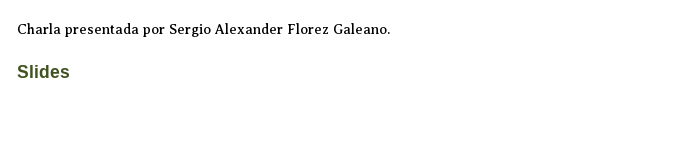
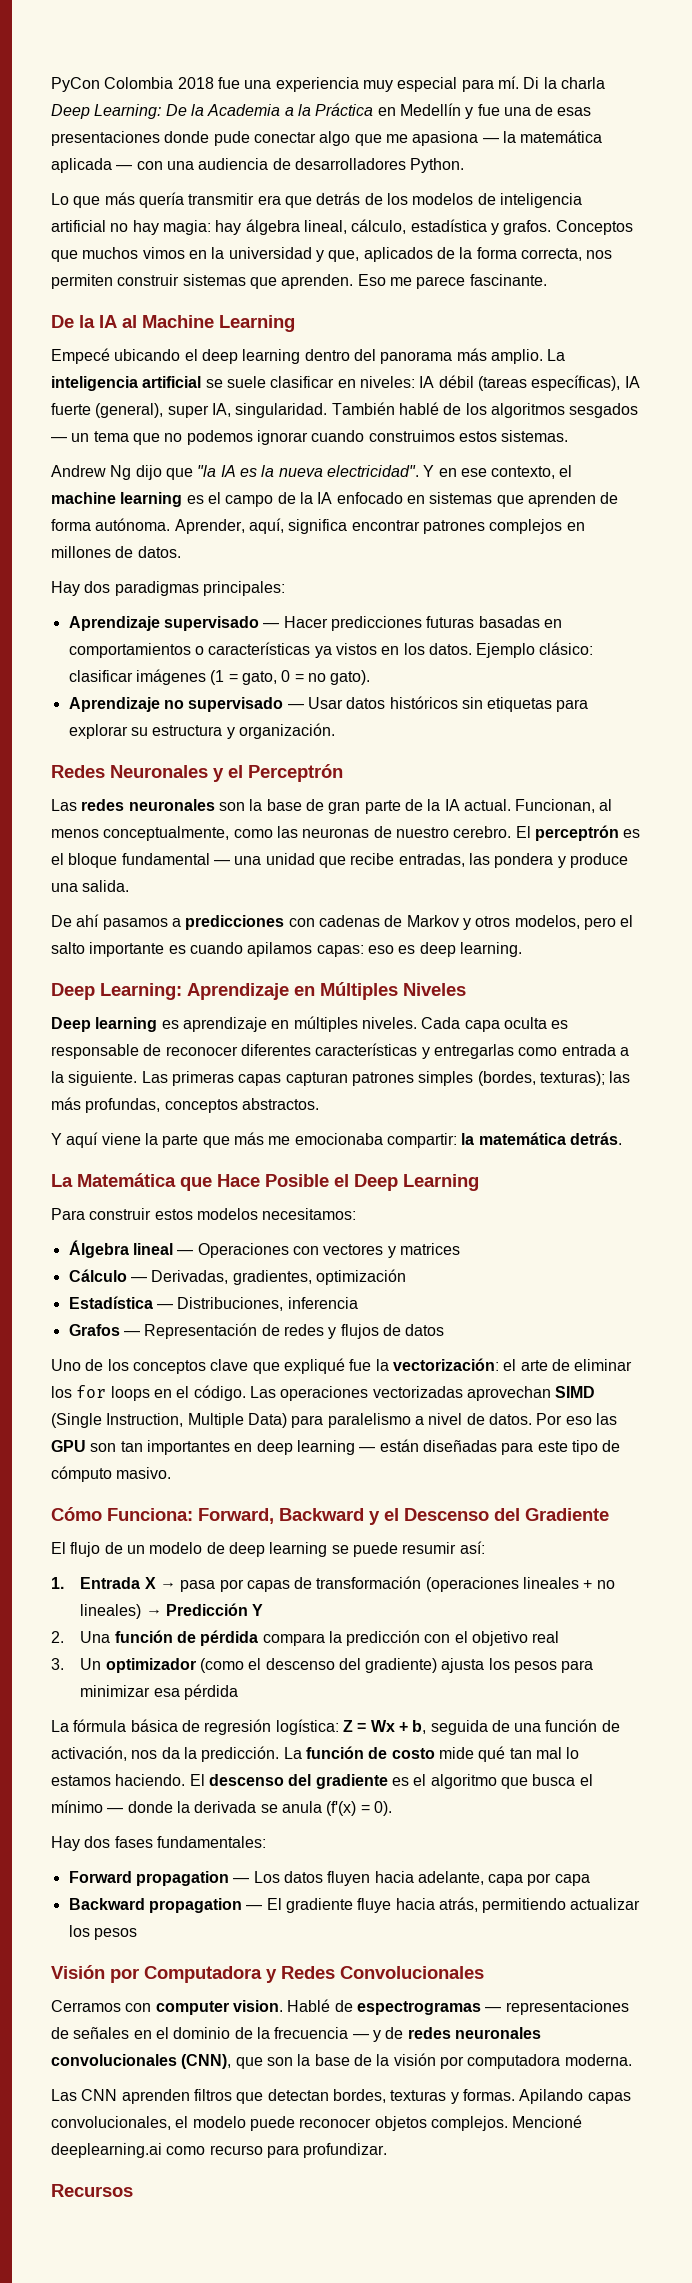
- Charla presentada por Sergio Alexander Florez Galeano.
- Slides
+ PyCon Colombia 2018 fue una experiencia muy especial para mí. Di la charla Deep Learning: De la Academia a la Práctica en Medellín y fue una de esas presentaciones donde pude conectar algo que me apasiona — la matemática aplicada — con una audiencia de desarrolladores Python.
+ Lo que más quería transmitir era que detrás de los modelos de inteligencia artificial no hay magia: hay álgebra lineal, cálculo, estadística y grafos. Conceptos que muchos vimos en la universidad y que, aplicados de la forma correcta, nos permiten construir sistemas que aprenden. Eso me parece fascinante.
+ De la IA al Machine Learning
+ Empecé ubicando el deep learning dentro del panorama más amplio. La inteligencia artificial se suele clasificar en niveles: IA débil (tareas específicas), IA fuerte (general), super IA, singularidad. También hablé de los algoritmos sesgados — un tema que no podemos ignorar cuando construimos estos sistemas.
+ Andrew Ng dijo que "la IA es la nueva electricidad". Y en ese contexto, el machine learning es el campo de la IA enfocado en sistemas que aprenden de forma autónoma. Aprender, aquí, significa encontrar patrones complejos en millones de datos.
+ Hay dos paradigmas principales:
+ Aprendizaje supervisado — Hacer predicciones futuras basadas en comportamientos o características ya vistos en los datos. Ejemplo clásico: clasificar imágenes (1 = gato, 0 = no gato).
+ Aprendizaje no supervisado — Usar datos históricos sin etiquetas para explorar su estructura y organización.
+ Redes Neuronales y el Perceptrón
+ Las redes neuronales son la base de gran parte de la IA actual. Funcionan, al menos conceptualmente, como las neuronas de nuestro cerebro. El perceptrón es el bloque fundamental — una unidad que recibe entradas, las pondera y produce una salida.
+ De ahí pasamos a predicciones con cadenas de Markov y otros modelos, pero el salto importante es cuando apilamos capas: eso es deep learning.
+ Deep Learning: Aprendizaje en Múltiples Niveles
+ Deep learning es aprendizaje en múltiples niveles. Cada capa oculta es responsable de reconocer diferentes características y entregarlas como entrada a la siguiente. Las primeras capas capturan patrones simples (bordes, texturas); las más profundas, conceptos abstractos.
+ Y aquí viene la parte que más me emocionaba compartir: la matemática detrás.
+ La Matemática que Hace Posible el Deep Learning
+ Para construir estos modelos necesitamos:
+ Álgebra lineal — Operaciones con vectores y matrices
+ Cálculo — Derivadas, gradientes, optimización
+ Estadística — Distribuciones, inferencia
+ Grafos — Representación de redes y flujos de datos
+ Uno de los conceptos clave que expliqué fue la vectorización: el arte de eliminar los for loops en el código. Las operaciones vectorizadas aprovechan SIMD (Single Instruction, Multiple Data) para paralelismo a nivel de datos. Por eso las GPU son tan importantes en deep learning — están diseñadas para este tipo de cómputo masivo.
+ Cómo Funciona: Forward, Backward y el Descenso del Gradiente
+ El flujo de un modelo de deep learning se puede resumir así:
+ 1. Entrada X → pasa por capas de transformación (operaciones lineales + no lineales) → Predicción Y
+ 2. Una función de pérdida compara la predicción con el objetivo real
+ 3. Un optimizador (como el descenso del gradiente) ajusta los pesos para minimizar esa pérdida
+ La fórmula básica de regresión logística: Z = Wx + b, seguida de una función de activación, nos da la predicción. La función de costo mide qué tan mal lo estamos haciendo. El descenso del gradiente es el algoritmo que busca el mínimo — donde la derivada se anula (f'(x) = 0).
+ Hay dos fases fundamentales:
+ Forward propagation — Los datos fluyen hacia adelante, capa por capa
+ Backward propagation — El gradiente fluye hacia atrás, permitiendo actualizar los pesos
+ Visión por Computadora y Redes Convolucionales
+ Cerramos con computer vision. Hablé de espectrogramas — representaciones de señales en el dominio de la frecuencia — y de redes neuronales convolucionales (CNN), que son la base de la visión por computadora moderna.
+ Las CNN aprenden filtros que detectan bordes, texturas y formas. Apilando capas convolucionales, el modelo puede reconocer objetos complejos. Mencioné deeplearning.ai como recurso para profundizar.
+ Recursos

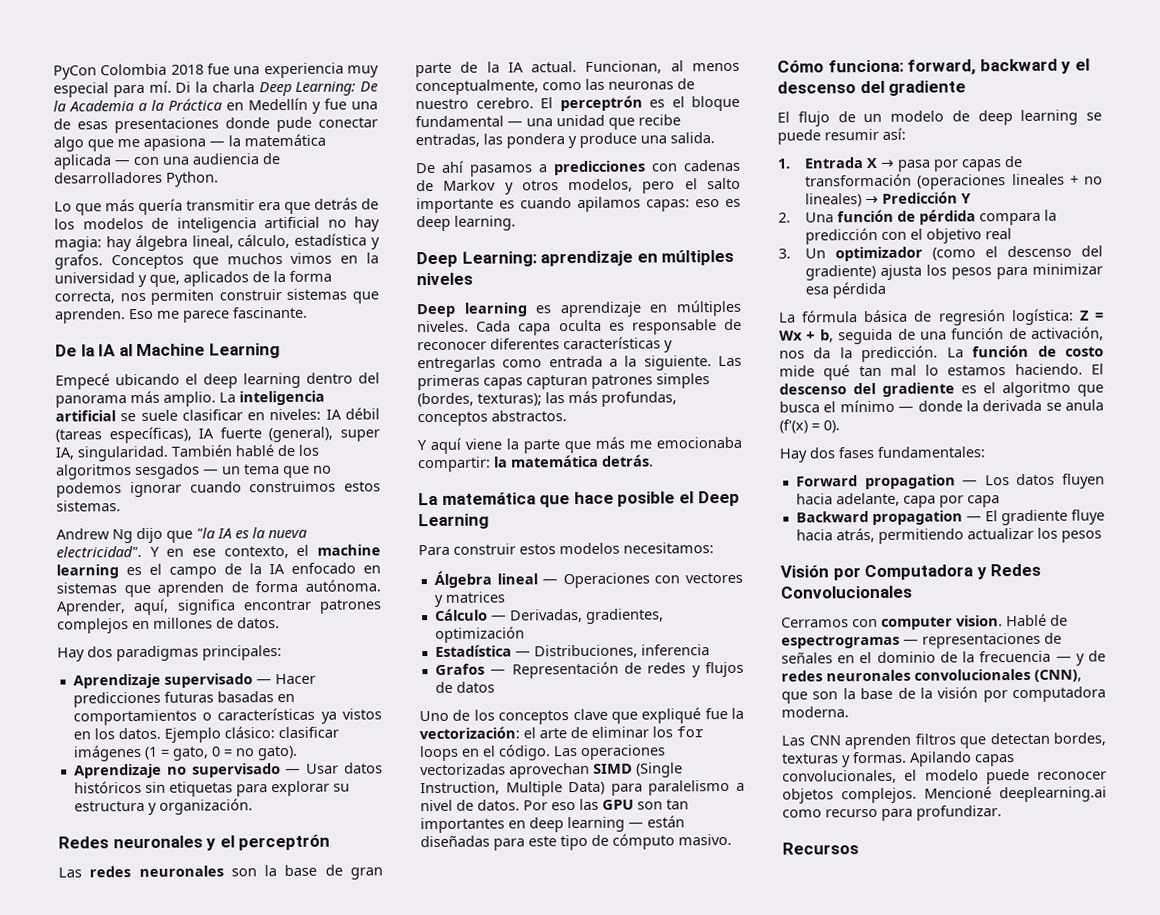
- Redes Neuronales y el Perceptrón
+ Redes neuronales y el perceptrón
- Deep Learning: Aprendizaje en Múltiples Niveles
+ Deep Learning: aprendizaje en múltiples niveles
- La Matemática que Hace Posible el Deep Learning
+ La matemática que hace posible el Deep Learning
- Cómo Funciona: Forward, Backward y el Descenso del Gradiente
+ Cómo funciona: forward, backward y el descenso del gradiente

